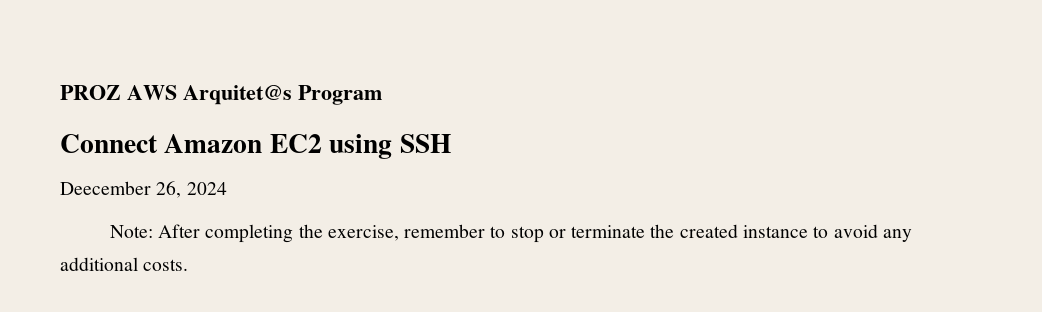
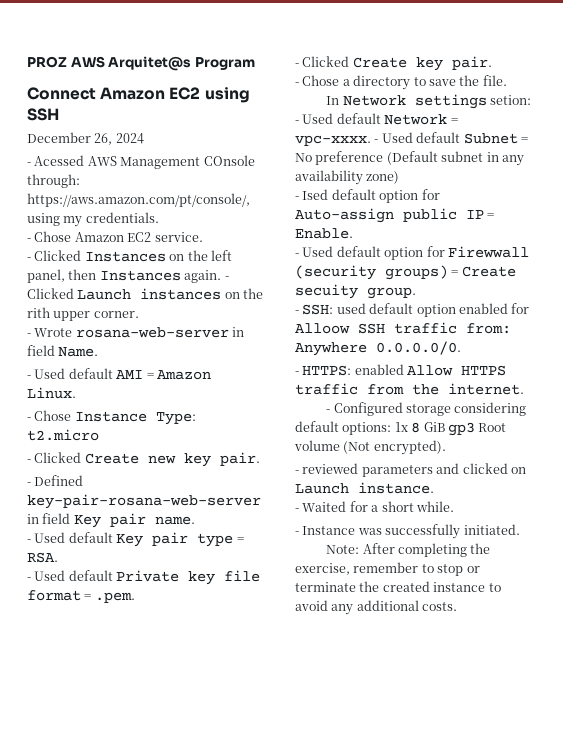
- Deecember 26, 2024
+ December 26, 2024
+ - Acessed AWS Management COnsole through: https://aws.amazon.com/pt/console/, using my credentials.
+ - Chose Amazon EC2 service.
+ - Clicked Instances on the left panel, then Instances again. - Clicked Launch instances on the rith upper corner.
+ - Wrote rosana-web-server in field Name.
+ - Used default AMI = Amazon Linux.
+ - Chose Instance Type: t2.micro
+ - Clicked Create new key pair.
+ - Defined key-pair-rosana-web-server in field Key pair name.
+ - Used default Key pair type = RSA.
+ - Used default Private key file format = .pem.
+ - Clicked Create key pair.
+ - Chose a directory to save the file.
+ In Network settings setion: - Used default Network = vpc-xxxx. - Used default Subnet = No preference (Default subnet in any availability zone)
+ - Ised default option for Auto-assign public IP = Enable.
+ - Used default option for Firewwall (security groups) = Create secuity group.
+ - SSH: used default option enabled for Alloow SSH traffic from: Anywhere 0.0.0.0/0.
+ - HTTPS: enabled Allow HTTPS traffic from the internet.
+ - Configured storage considering default options: 1x 8 GiB gp3 Root volume (Not encrypted).
+ - reviewed parameters and clicked on Launch instance.
+ - Waited for a short while.
+ - Instance was successfully initiated.

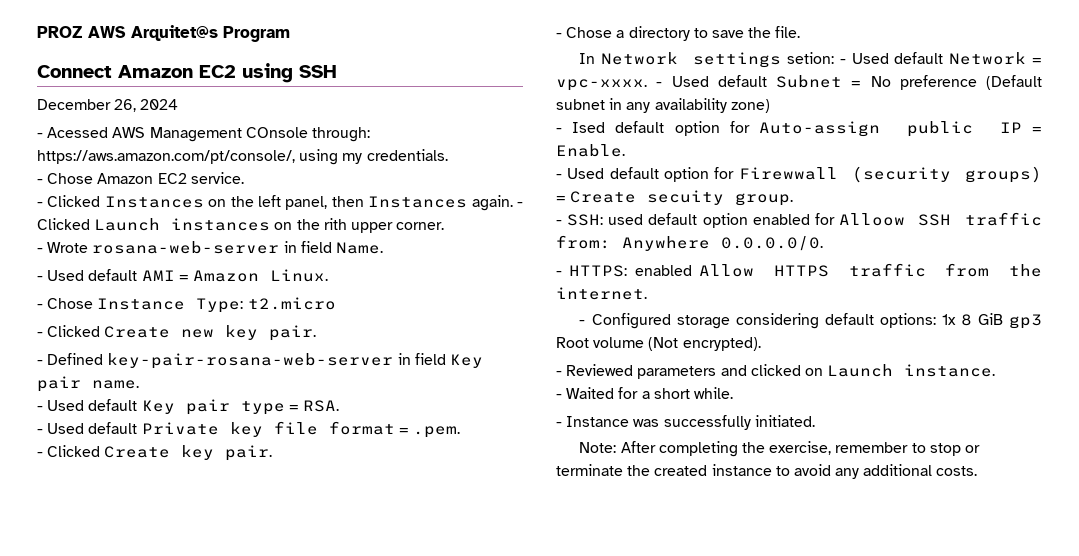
- - reviewed parameters and clicked on Launch instance.
+ - Reviewed parameters and clicked on Launch instance.

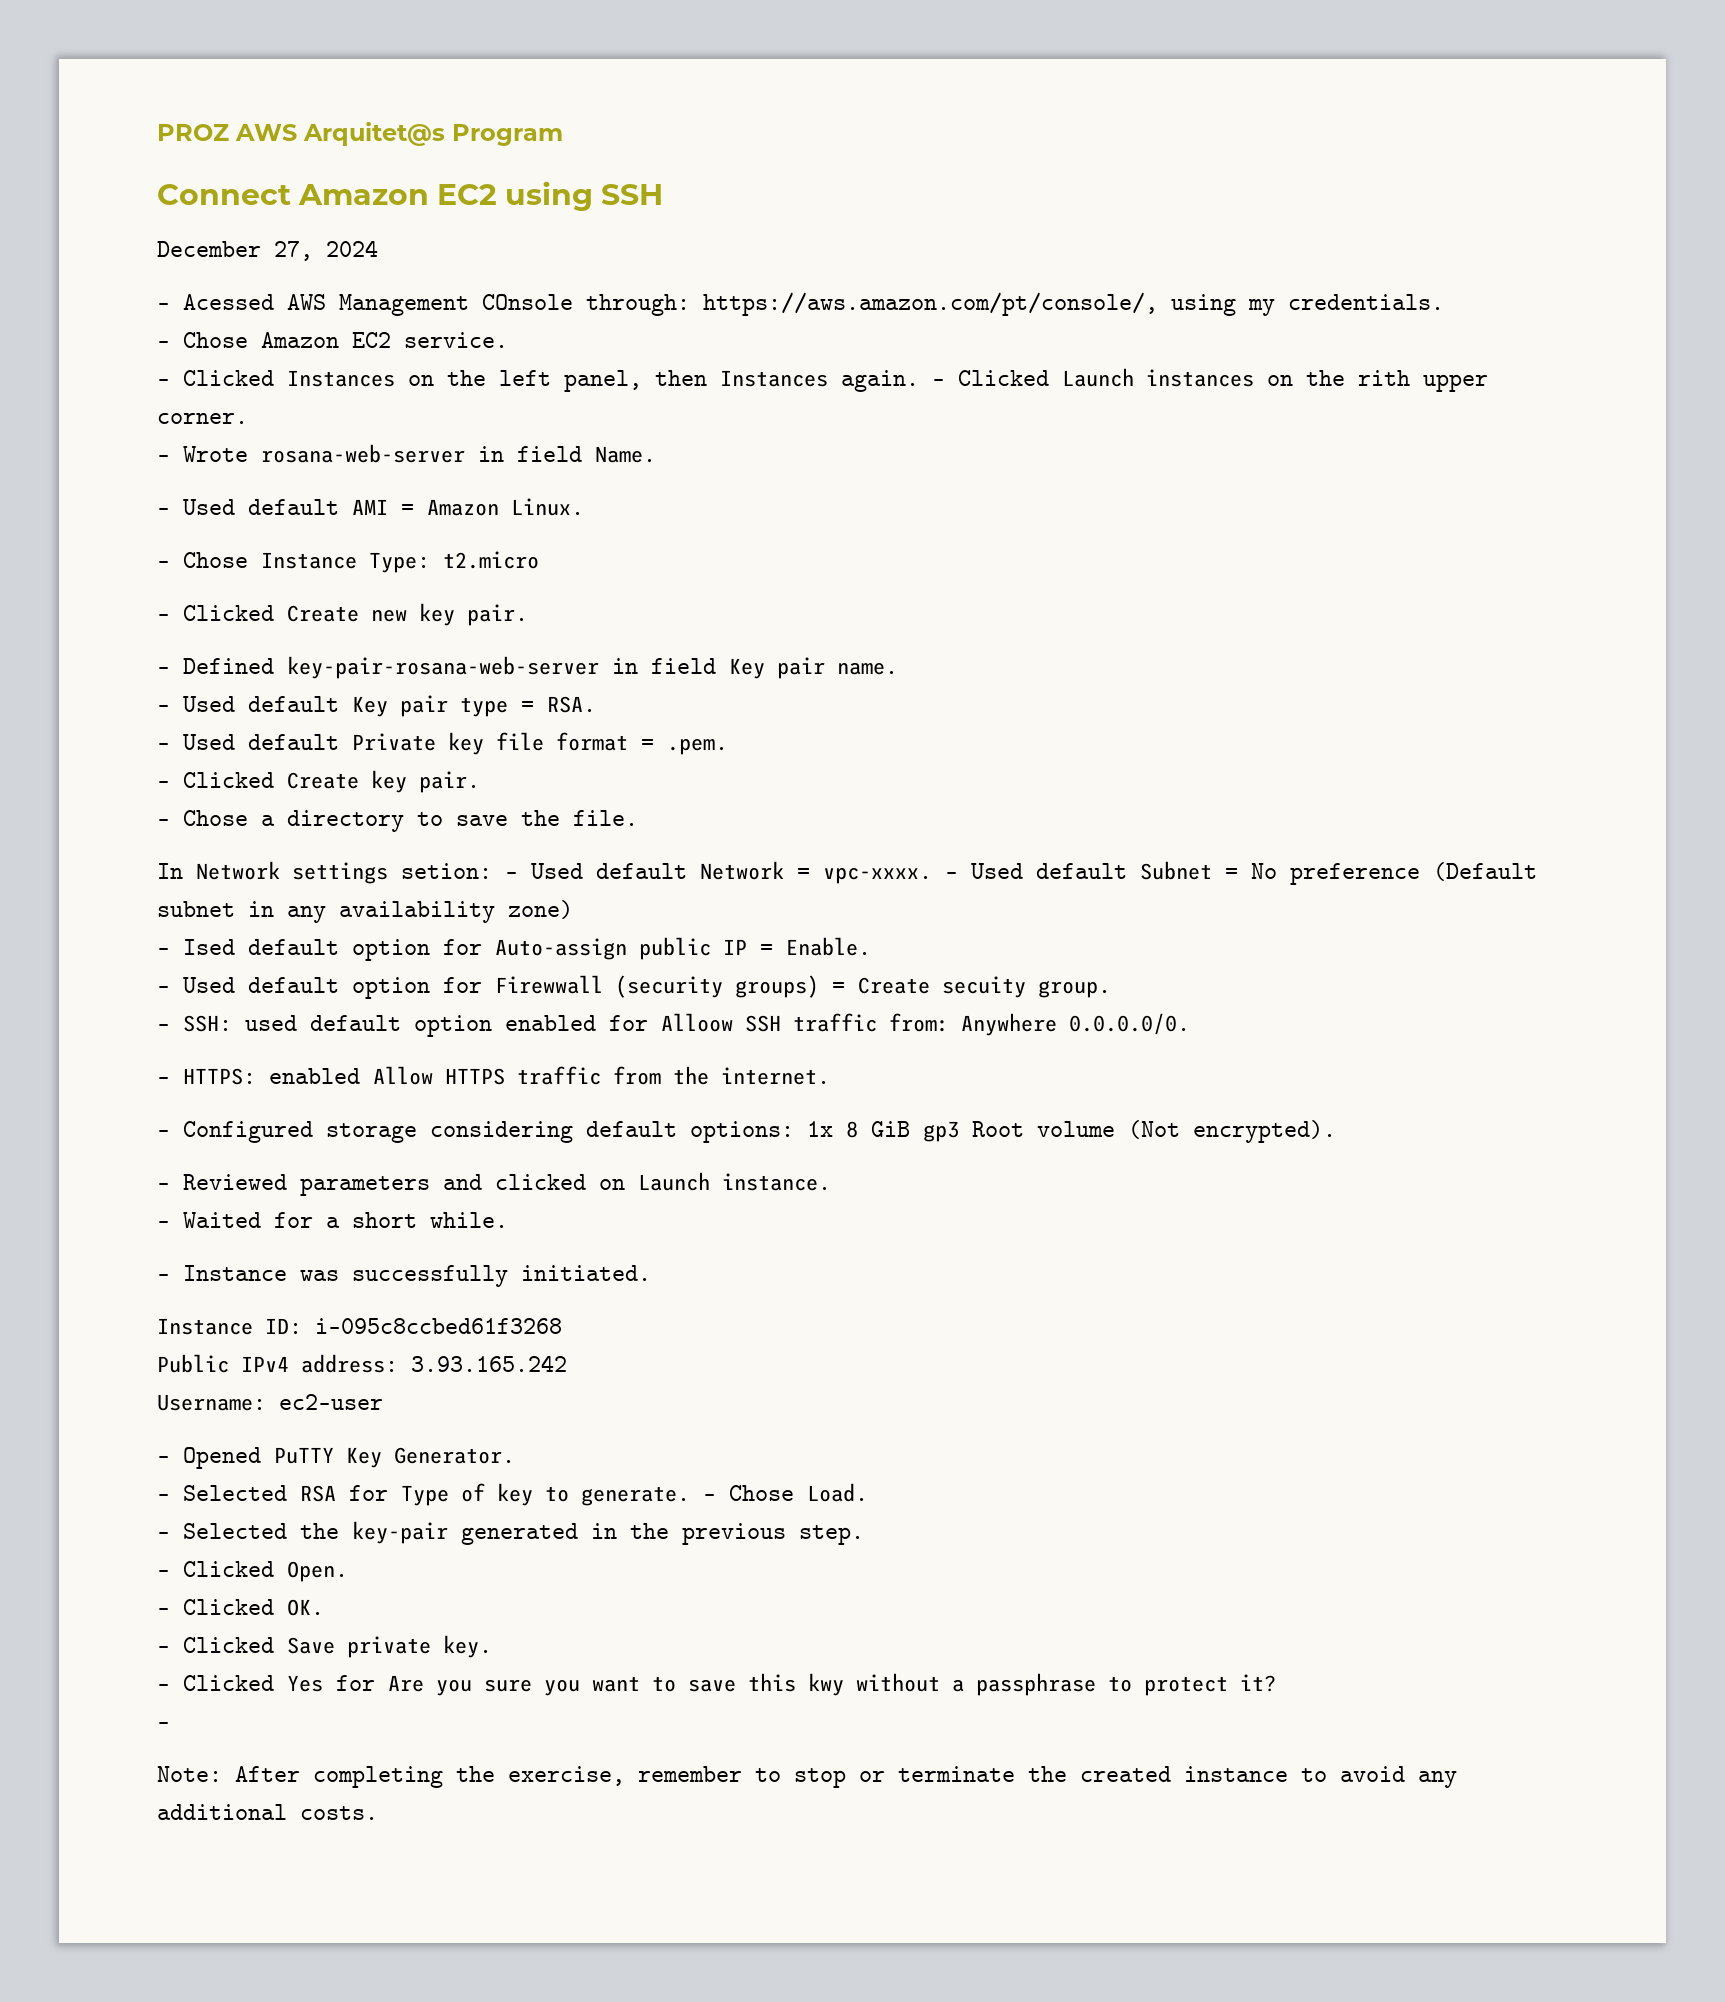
- December 26, 2024
+ December 27, 2024
+ Instance ID: i-095c8ccbed61f3268
+ Public IPv4 address: 3.93.165.242
+ Username: ec2-user
+ - Opened PuTTY Key Generator.
+ - Selected RSA for Type of key to generate. - Chose Load.
+ - Selected the key-pair generated in the previous step.
+ - Clicked Open.
+ - Clicked OK.
+ - Clicked Save private key.
+ - Clicked Yes for Are you sure you want to save this kwy without a passphrase to protect it?
+ -

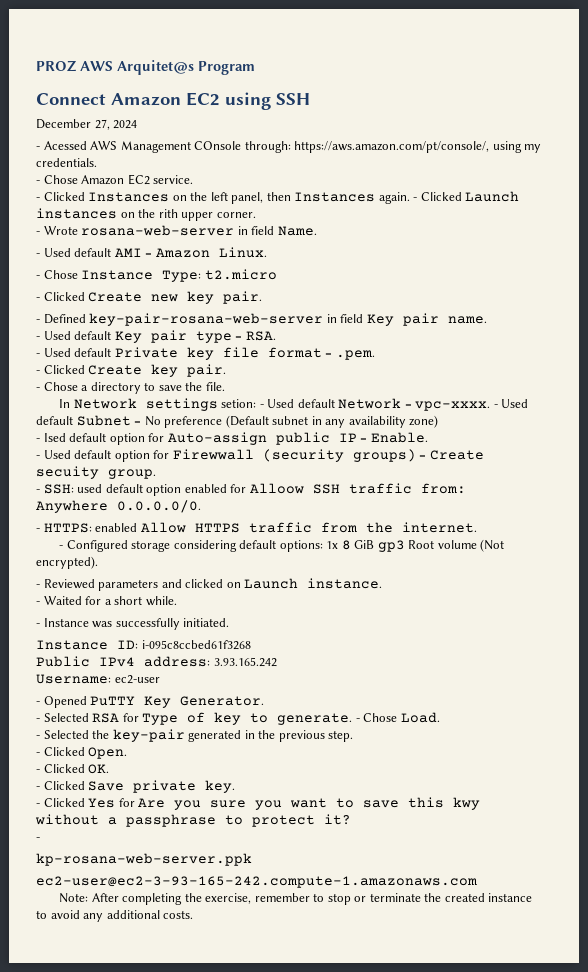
+ kp-rosana-web-server.ppk
+ ec2-user@ec2-3-93-165-242.compute-1.amazonaws.com

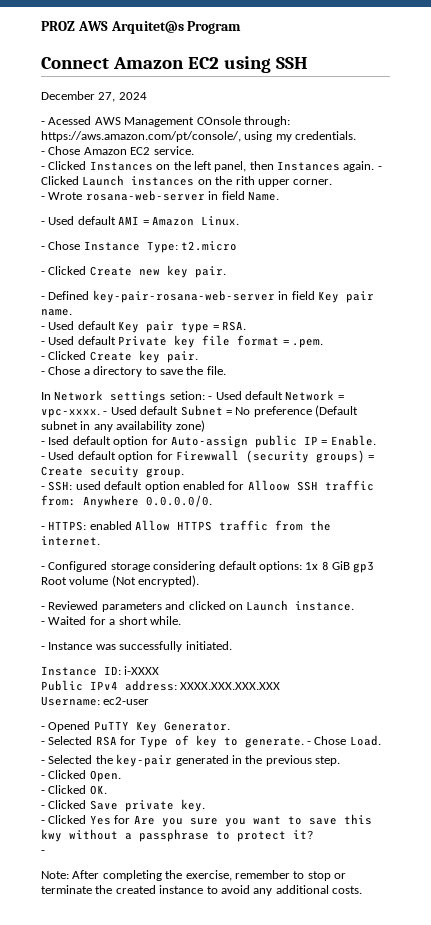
- Instance ID: i-095c8ccbed61f3268
+ Instance ID: i-XXXX
- Public IPv4 address: 3.93.165.242
+ Public IPv4 address: XXXX.XXX.XXX.XXX
- kp-rosana-web-server.ppk
- ec2-user@ec2-3-93-165-242.compute-1.amazonaws.com

